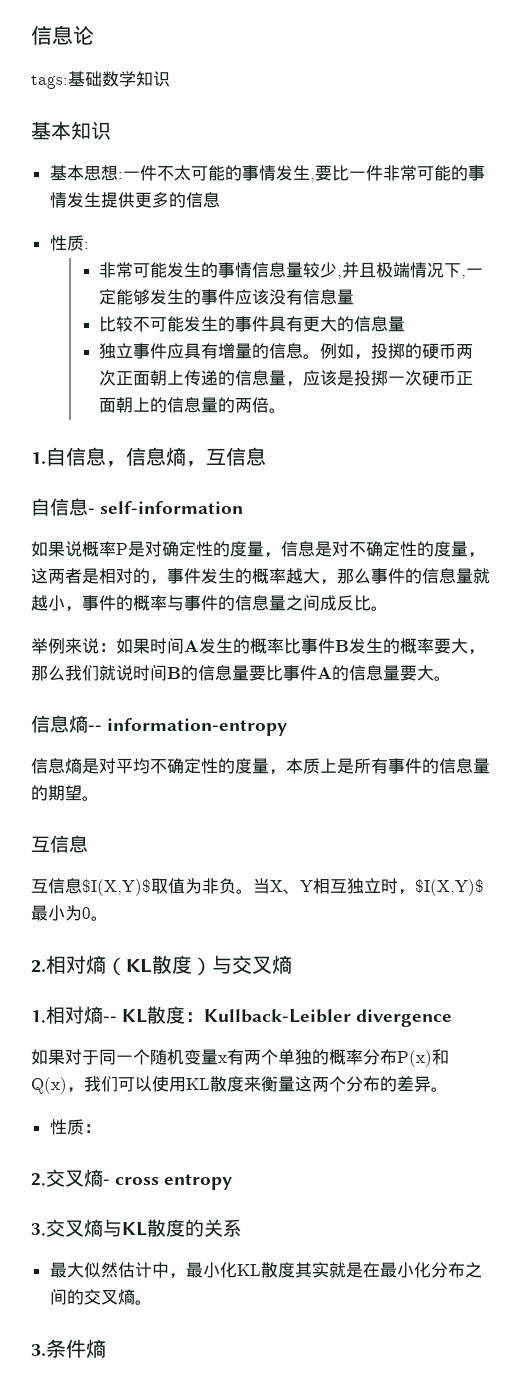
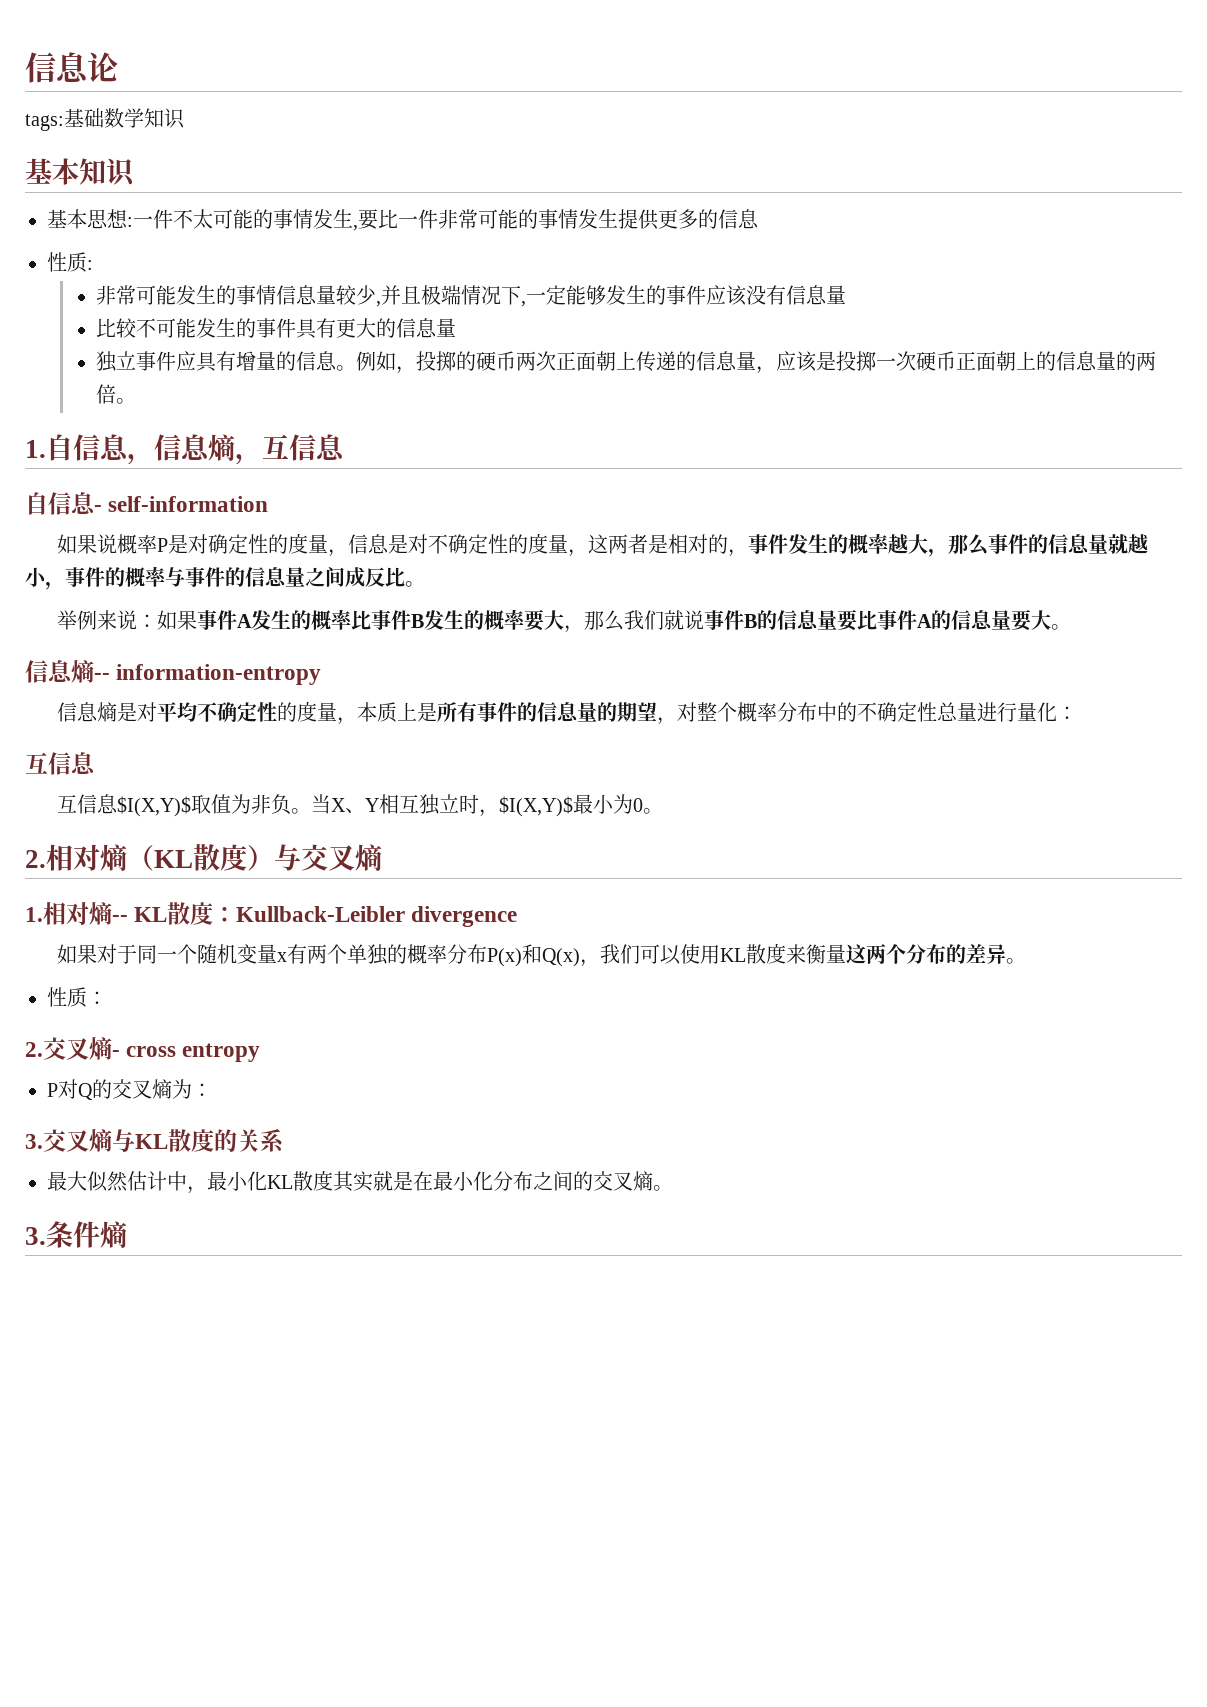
- 举例来说：如果时间A发生的概率比事件B发生的概率要大，那么我们就说时间B的信息量要比事件A的信息量要大。
+ 举例来说：如果事件A发生的概率比事件B发生的概率要大，那么我们就说事件B的信息量要比事件A的信息量要大。
- 信息熵是对平均不确定性的度量，本质上是所有事件的信息量的期望。
+ 信息熵是对平均不确定性的度量，本质上是所有事件的信息量的期望，对整个概率分布中的不确定性总量进行量化：
+ P对Q的交叉熵为：

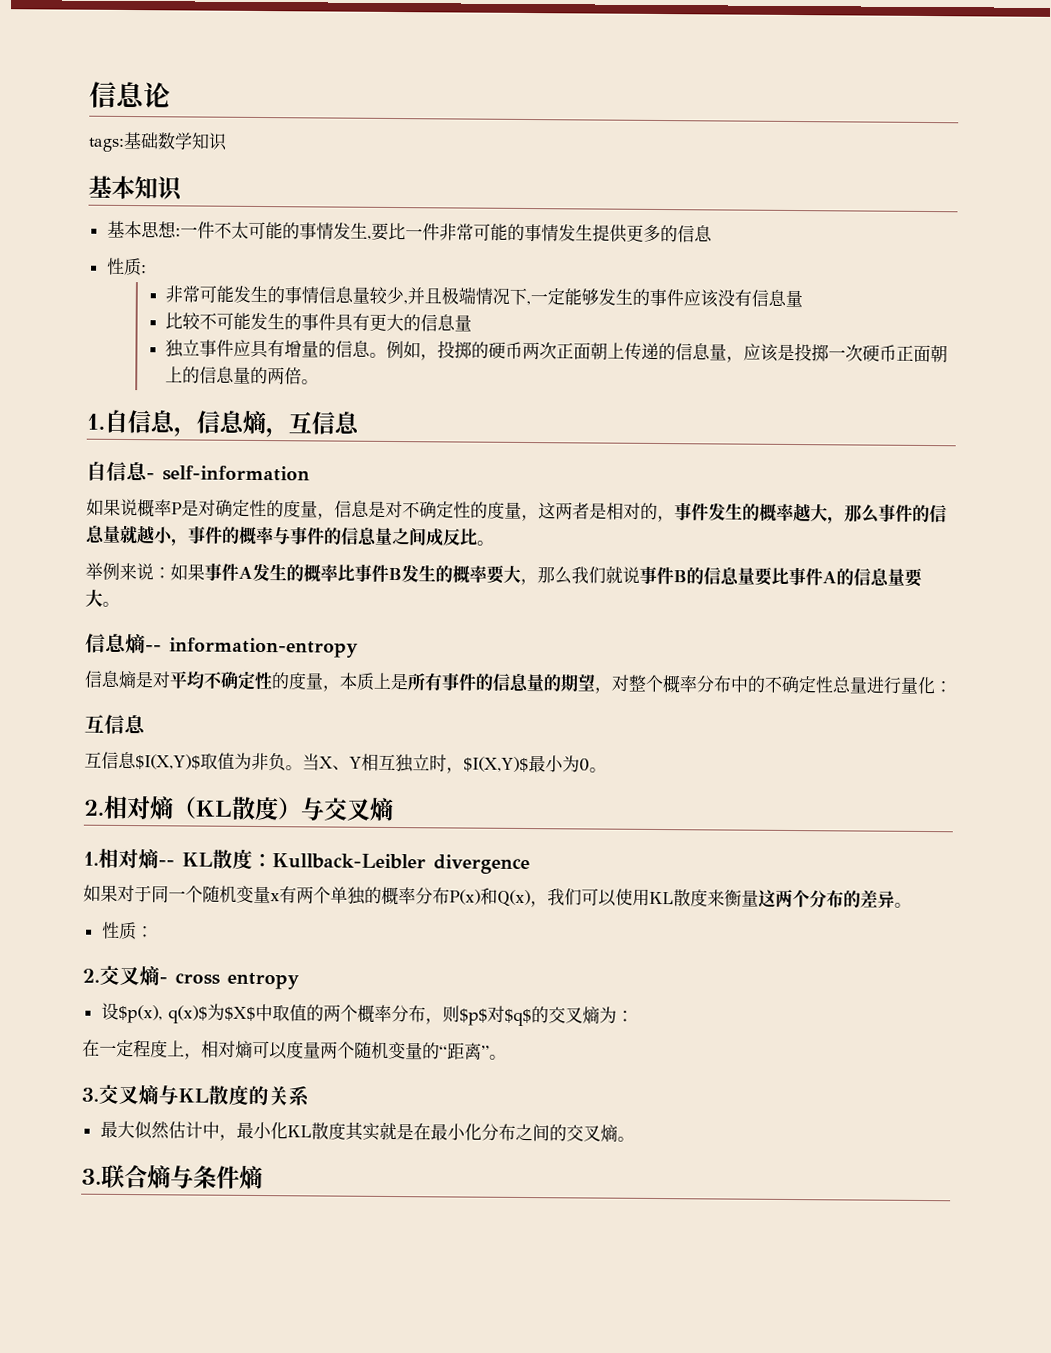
- P对Q的交叉熵为：
+ 设$p(x), q(x)$为$X$中取值的两个概率分布，则$p$对$q$的交叉熵为：
+ 在一定程度上，相对熵可以度量两个随机变量的“距离”。
- 3.条件熵
+ 3.联合熵与条件熵

